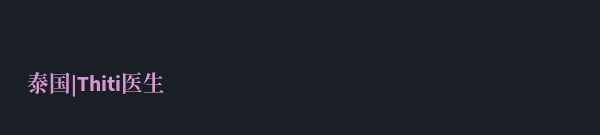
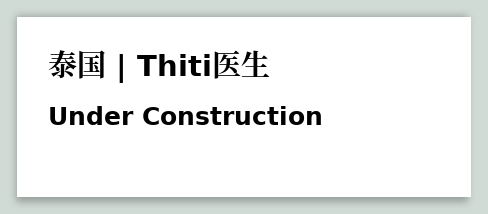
- 泰国|Thiti医生
+ 泰国 | Thiti医生
+ Under Construction

